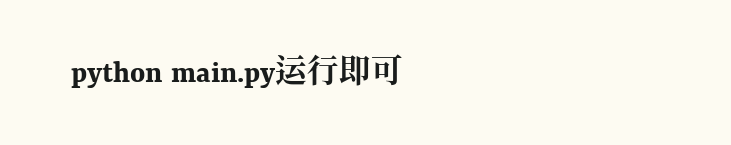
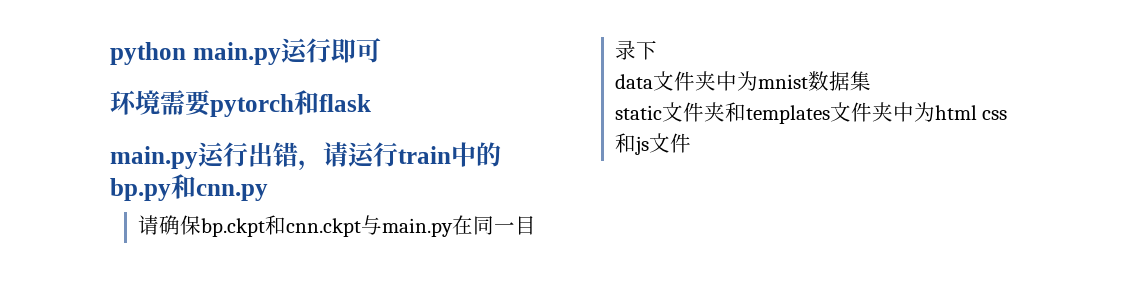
+ 环境需要pytorch和flask
+ main.py运行出错，请运行train中的bp.py和cnn.py
+ 请确保bp.ckpt和cnn.ckpt与main.py在同一目录下
+ data文件夹中为mnist数据集
+ static文件夹和templates文件夹中为html css和js文件

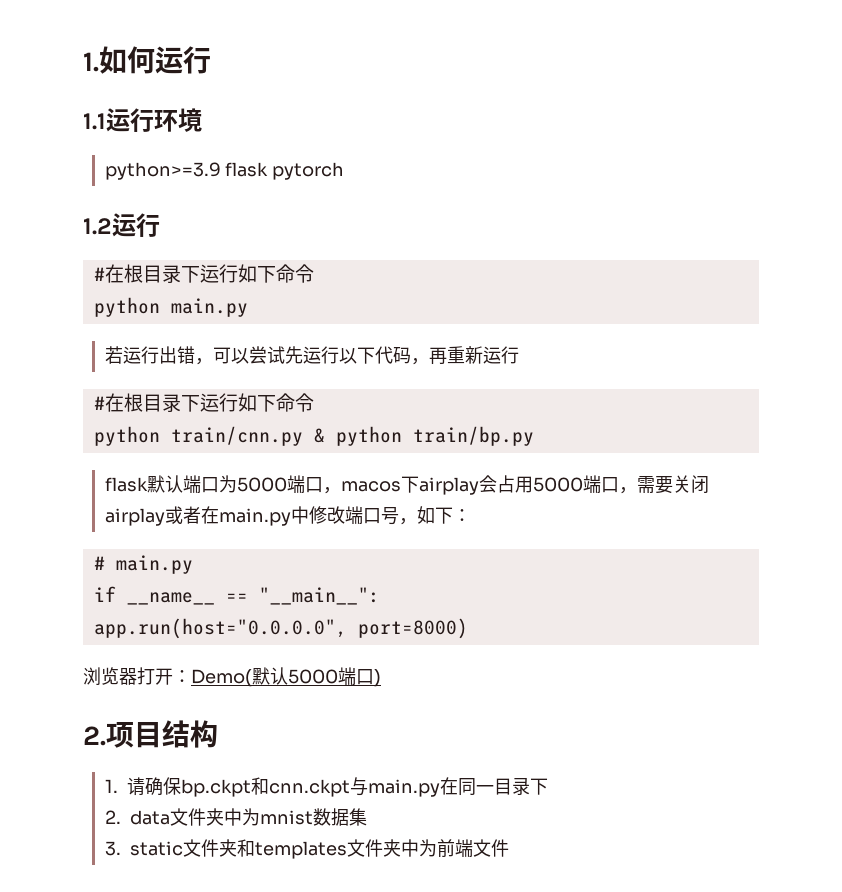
- python main.py运行即可
- 环境需要pytorch和flask
- main.py运行出错，请运行train中的bp.py和cnn.py
- 请确保bp.ckpt和cnn.ckpt与main.py在同一目录下
+ 1.如何运行
+ 1.1运行环境
+ python>=3.9 flask pytorch
+ 1.2运行
+ #在根目录下运行如下命令
+ python main.py
+ 若运行出错，可以尝试先运行以下代码，再重新运行
+ #在根目录下运行如下命令
+ python train/cnn.py & python train/bp.py
+ flask默认端口为5000端口，macos下airplay会占用5000端口，需要关闭airplay或者在main.py中修改端口号，如下：
+ # main.py
+ if __name__ == "__main__":
+ app.run(host="0.0.0.0", port=8000)
+ 浏览器打开：Demo(默认5000端口)
+ 2.项目结构
+ 1.请确保bp.ckpt和cnn.ckpt与main.py在同一目录下
- data文件夹中为mnist数据集
+ 2. data文件夹中为mnist数据集
- static文件夹和templates文件夹中为html css和js文件
+ 3. static文件夹和templates文件夹中为前端文件

